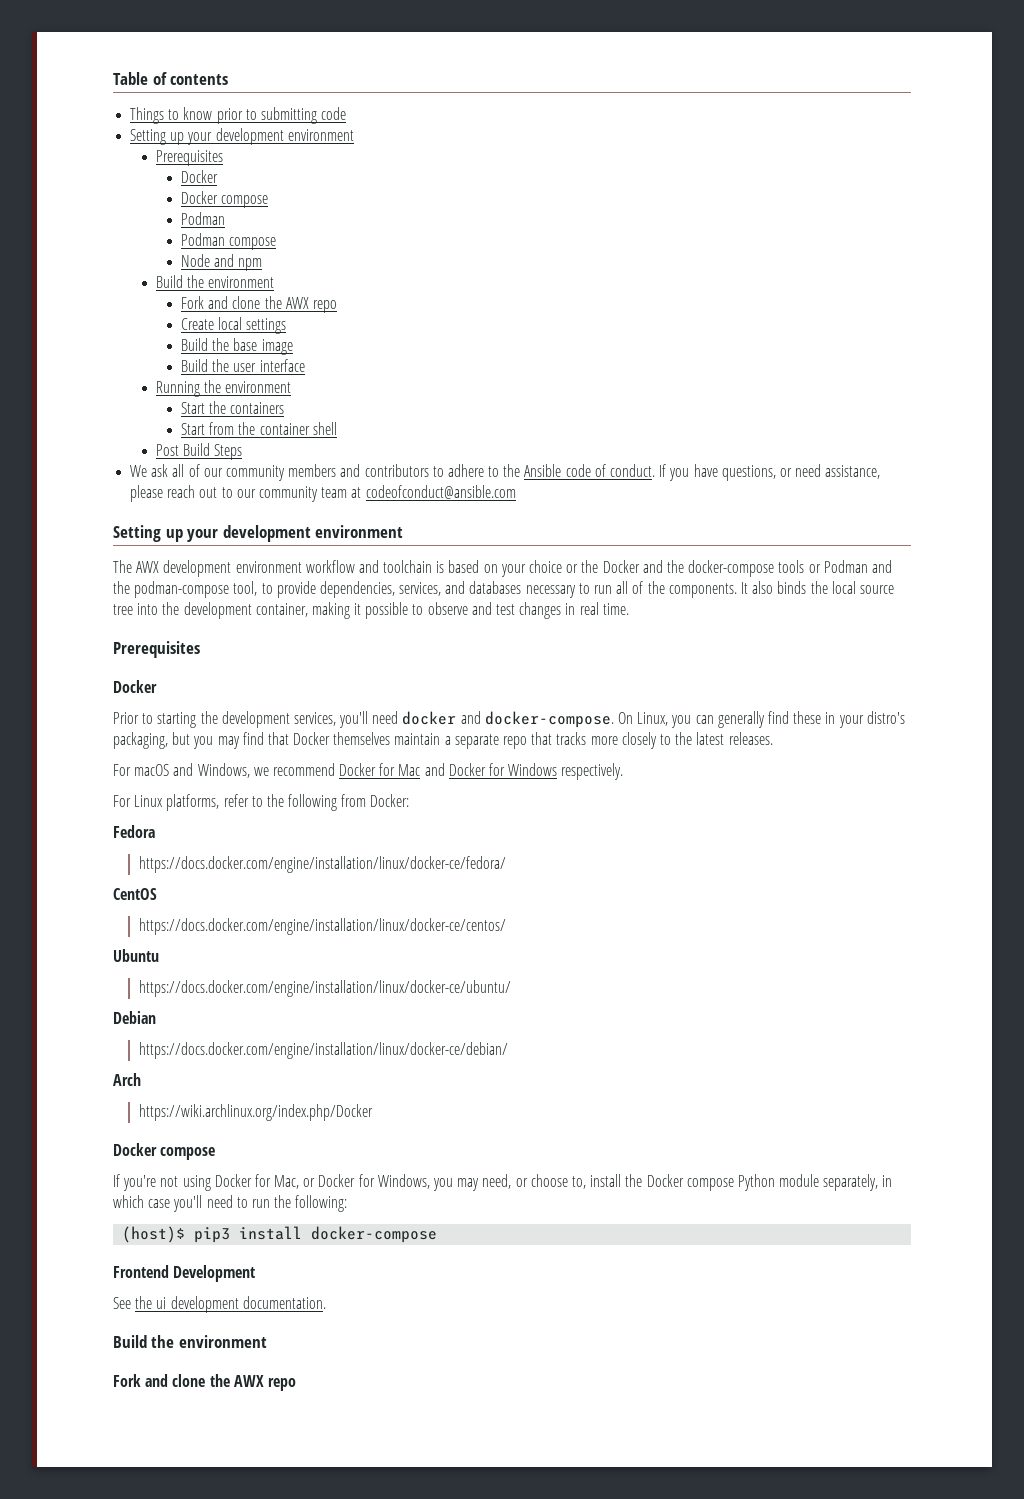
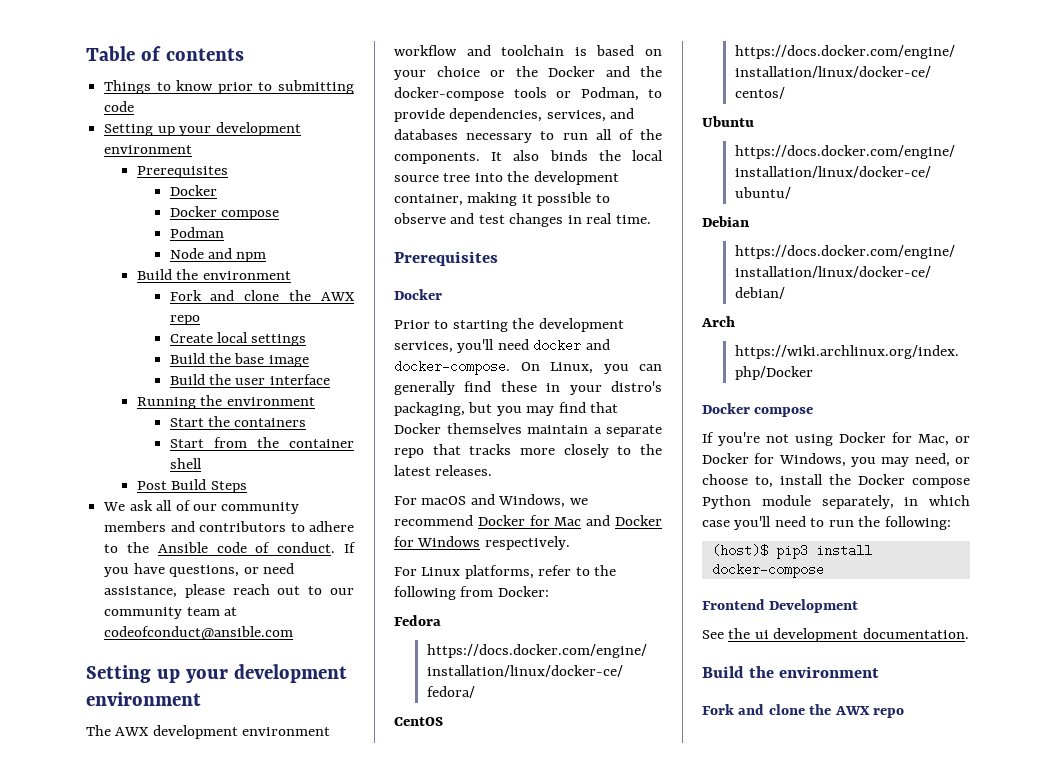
- Podman compose
- The AWX development environment workflow and toolchain is based on your choice or the Docker and the docker-compose tools or Podman and the podman-compose tool, to provide dependencies, services, and databases necessary to run all of the components.
+ The AWX development environment workflow and toolchain is based on your choice or the Docker and the docker-compose tools or Podman, to provide dependencies, services, and databases necessary to run all of the components.

